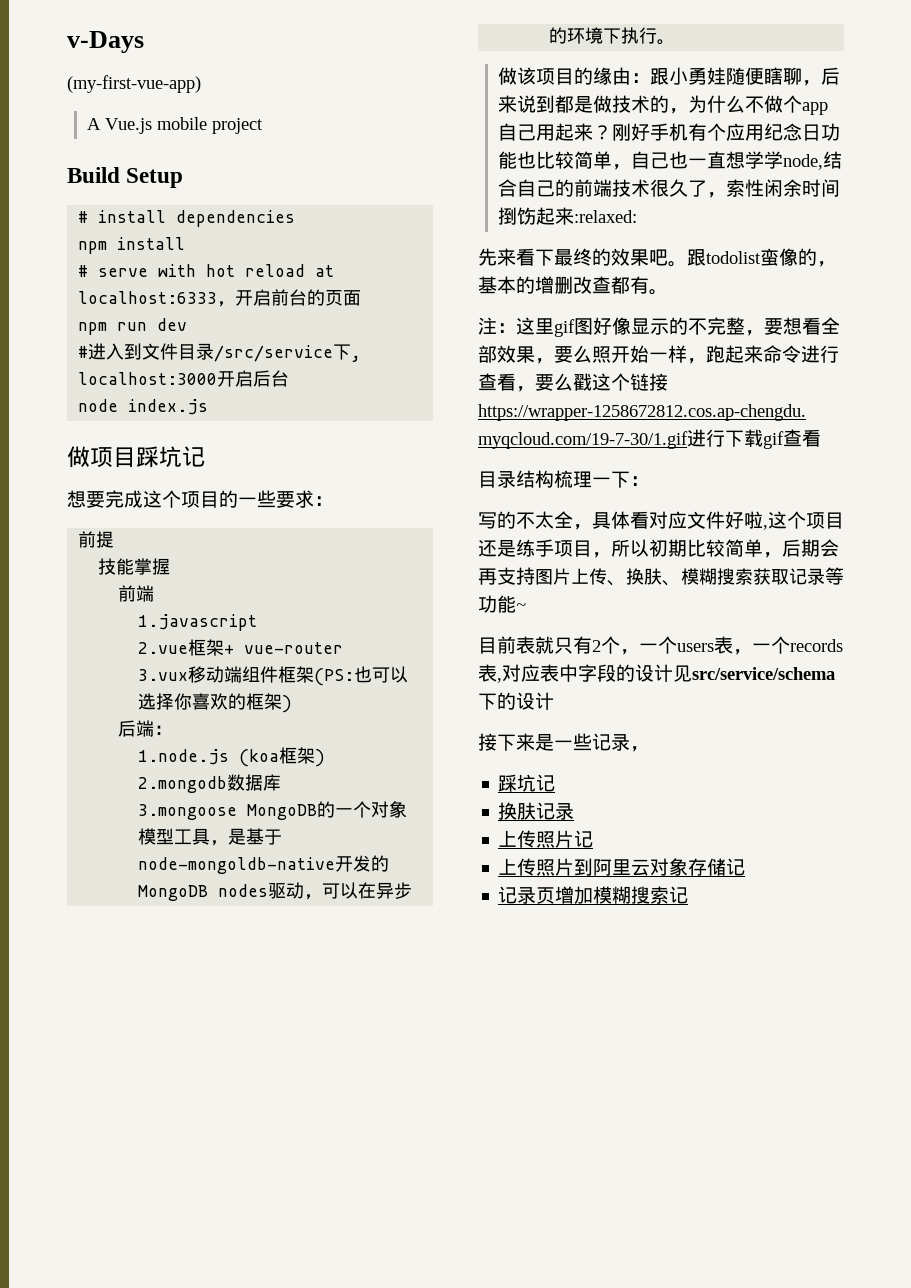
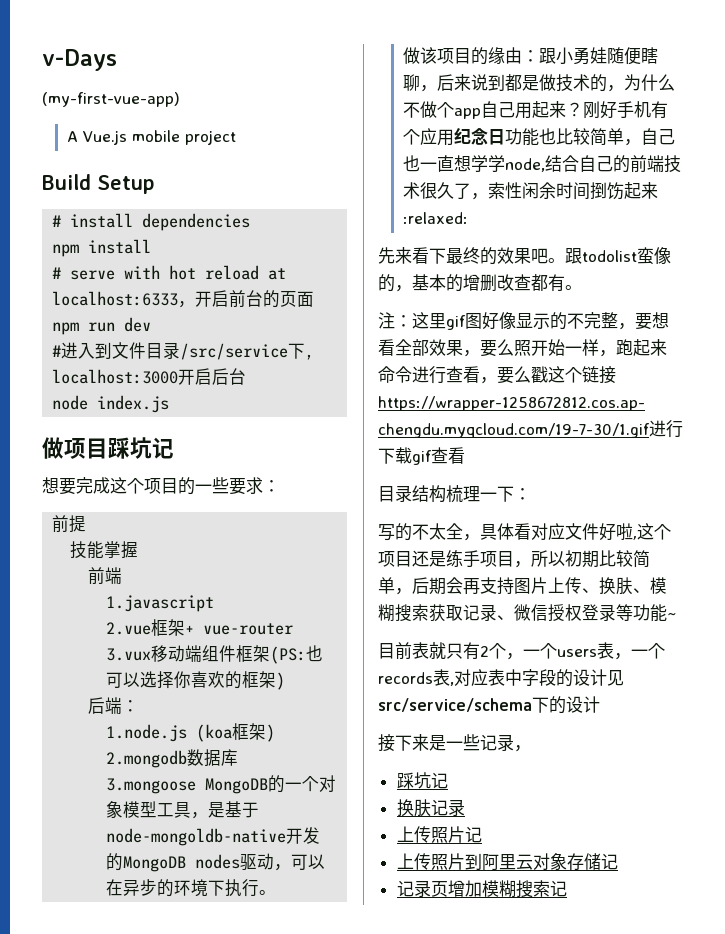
- 写的不太全，具体看对应文件好啦,这个项目还是练手项目，所以初期比较简单，后期会再支持图片上传、换肤、模糊搜索获取记录等功能~
+ 写的不太全，具体看对应文件好啦,这个项目还是练手项目，所以初期比较简单，后期会再支持图片上传、换肤、模糊搜索获取记录、微信授权登录等功能~

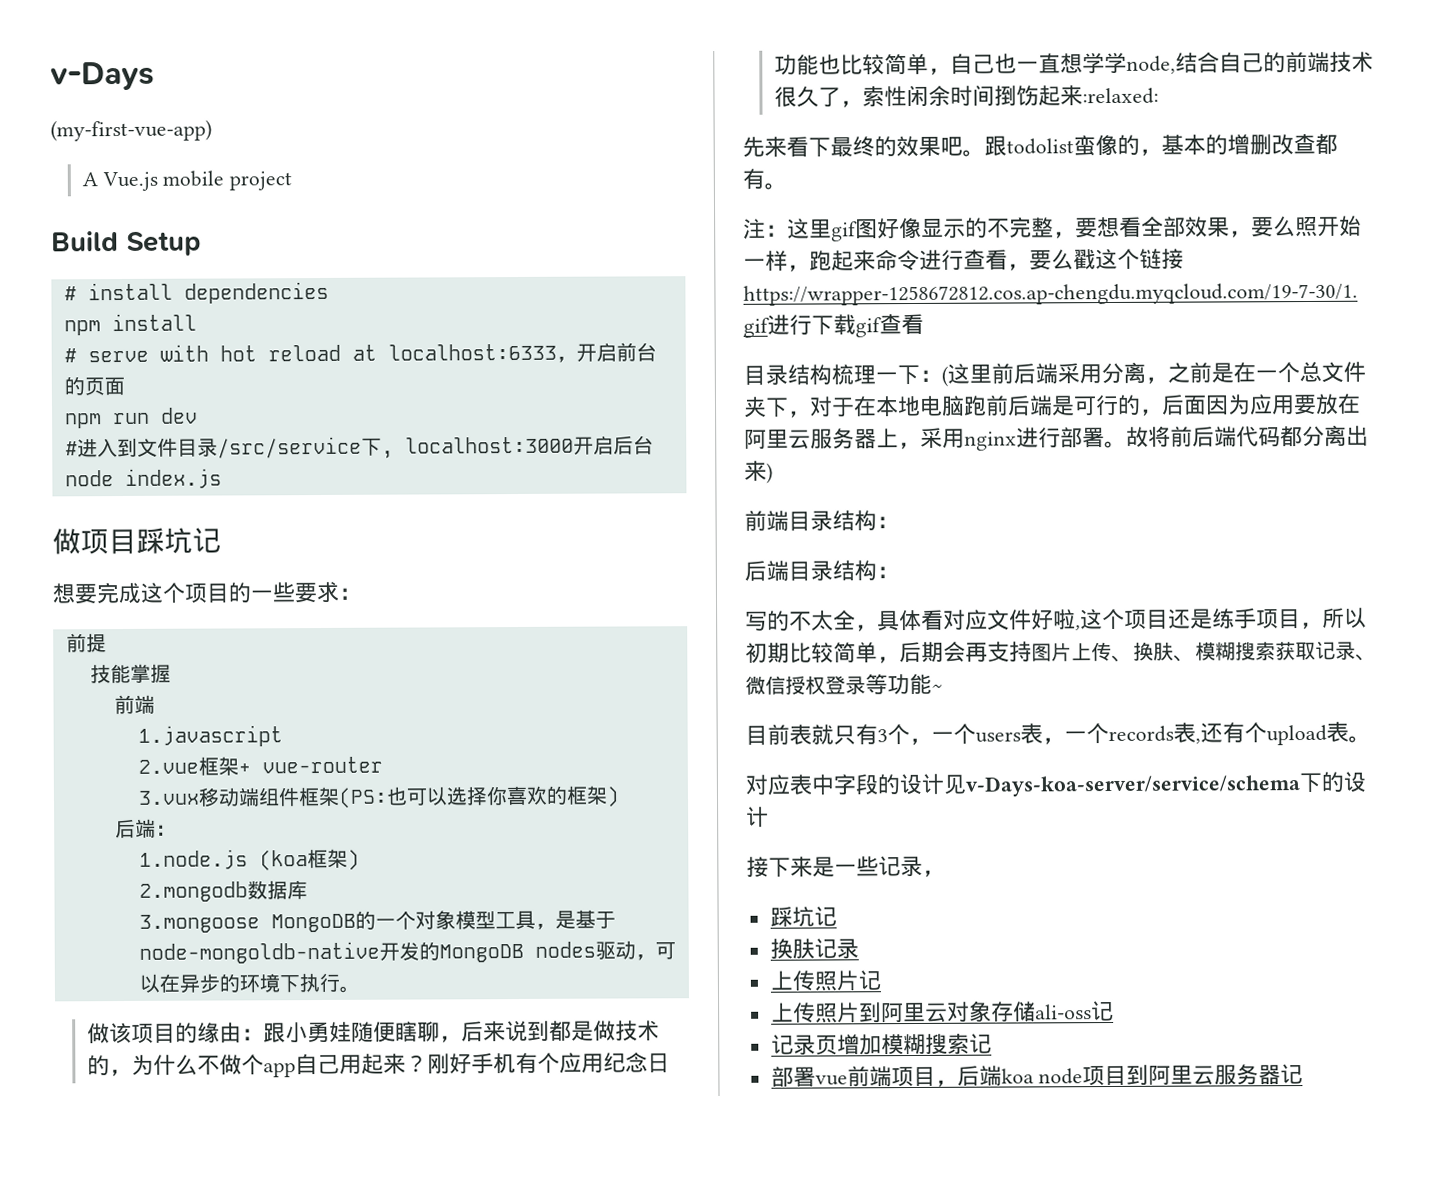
- 目录结构梳理一下：
+ 目录结构梳理一下：(这里前后端采用分离，之前是在一个总文件夹下，对于在本地电脑跑前后端是可行的，后面因为应用要放在阿里云服务器上，采用nginx进行部署。故将前后端代码都分离出来)
+ 前端目录结构：
+ 后端目录结构：
- 目前表就只有2个，一个users表，一个records表,对应表中字段的设计见src/service/schema下的设计
+ 目前表就只有3个，一个users表，一个records表,还有个upload表。
+ 对应表中字段的设计见v-Days-koa-server/service/schema下的设计
- 上传照片到阿里云对象存储记
+ 上传照片到阿里云对象存储ali-oss记
+ 部署vue前端项目，后端koa node项目到阿里云服务器记

